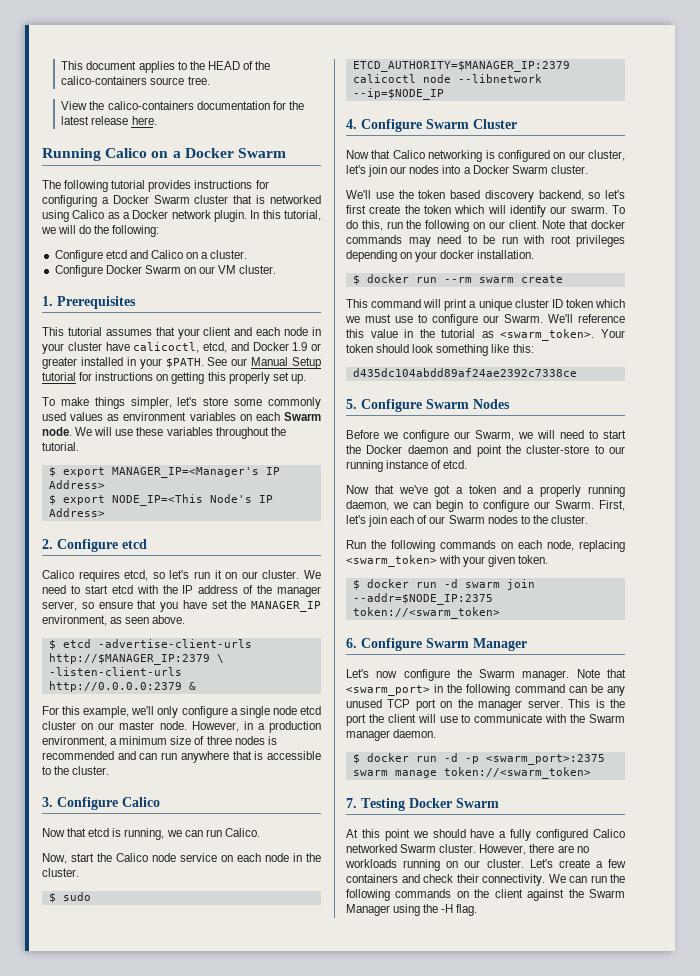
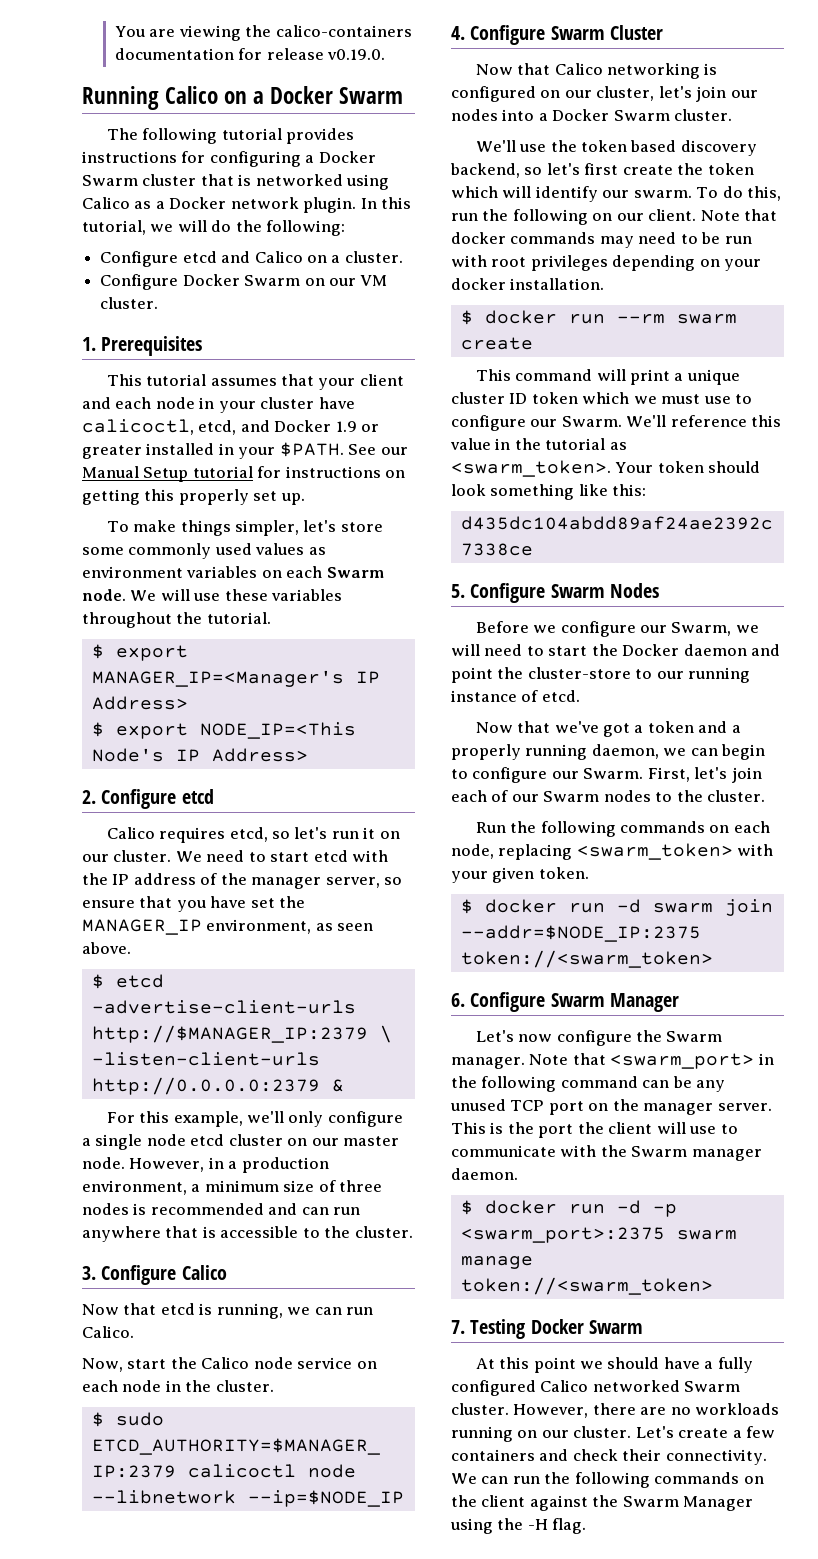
- This document applies to the HEAD of the calico-containers source tree.
- View the calico-containers documentation for the latest release here.
+ You are viewing the calico-containers documentation for release v0.19.0.

